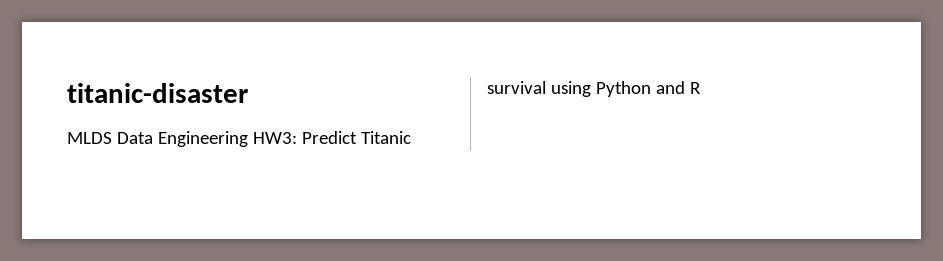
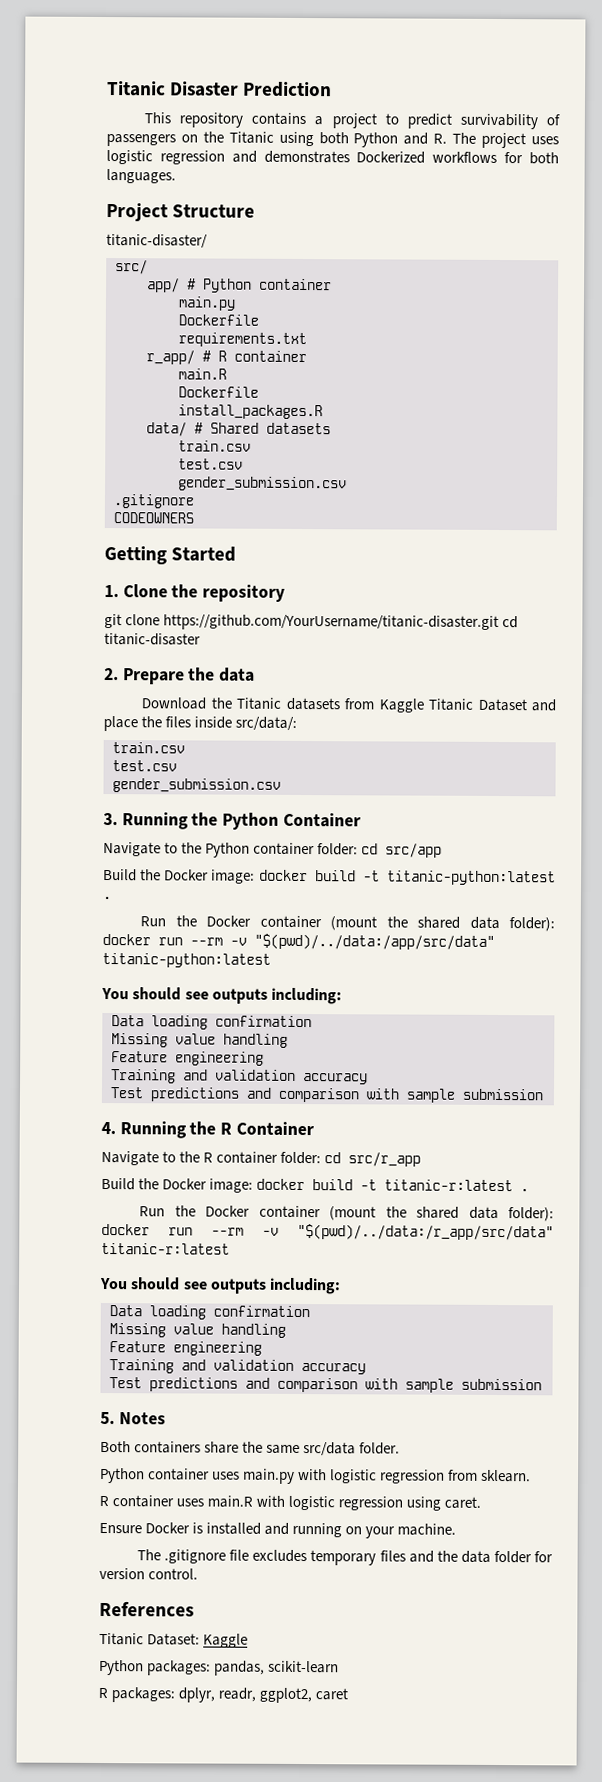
- titanic-disaster
- MLDS Data Engineering HW3: Predict Titanic survival using Python and R
+ Titanic Disaster Prediction
+ This repository contains a project to predict survivability of passengers on the Titanic using both Python and R. The project uses logistic regression and demonstrates Dockerized workflows for both languages.
+ Project Structure
+ titanic-disaster/
+ src/
+ app/ # Python container
+ main.py
+ Dockerfile
+ requirements.txt
+ r_app/ # R container
+ main.R
+ Dockerfile
+ install_packages.R
+ data/ # Shared datasets
+ train.csv
+ test.csv
+ gender_submission.csv
+ .gitignore
+ CODEOWNERS
+ Getting Started
+ 1. Clone the repository
+ git clone https://github.com/YourUsername/titanic-disaster.git cd titanic-disaster
+ 2. Prepare the data
+ Download the Titanic datasets from Kaggle Titanic Dataset and place the files inside src/data/:
+ train.csv
+ test.csv
+ gender_submission.csv
+ 3. Running the Python Container
+ Navigate to the Python container folder: cd src/app
+ Build the Docker image: docker build -t titanic-python:latest .
+ Run the Docker container (mount the shared data folder): docker run --rm -v "$(pwd)/../data:/app/src/data" titanic-python:latest
+ You should see outputs including:
+ Data loading confirmation
+ Missing value handling
+ Feature engineering
+ Training and validation accuracy
+ Test predictions and comparison with sample submission
+ 4. Running the R Container
+ Navigate to the R container folder: cd src/r_app
+ Build the Docker image: docker build -t titanic-r:latest .
+ Run the Docker container (mount the shared data folder): docker run --rm -v "$(pwd)/../data:/r_app/src/data" titanic-r:latest
+ You should see outputs including:
+ Data loading confirmation
+ Missing value handling
+ Feature engineering
+ Training and validation accuracy
+ Test predictions and comparison with sample submission
+ 5. Notes
+ Both containers share the same src/data folder.
+ Python container uses main.py with logistic regression from sklearn.
+ R container uses main.R with logistic regression using caret.
+ Ensure Docker is installed and running on your machine.
+ The .gitignore file excludes temporary files and the data folder for version control.
+ References
+ Titanic Dataset: Kaggle
+ Python packages: pandas, scikit-learn
+ R packages: dplyr, readr, ggplot2, caret

